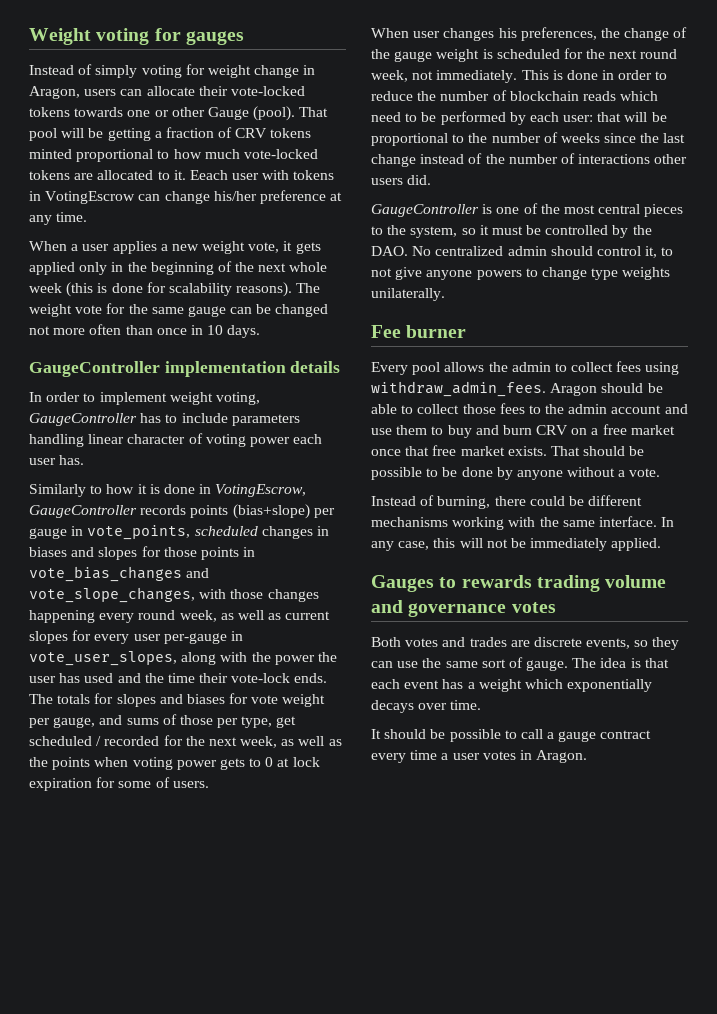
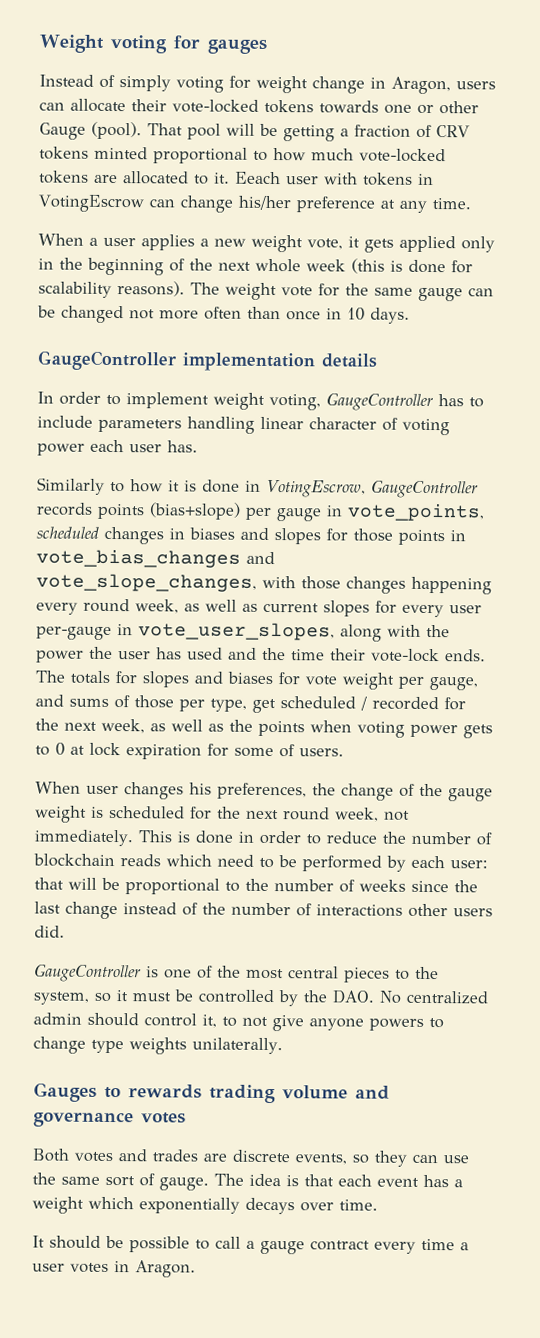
- Fee burner
- Every pool allows the admin to collect fees using withdraw_admin_fees. Aragon should be able to collect those fees to the admin account and use them to buy and burn CRV on a free market once that free market exists. That should be possible to be done by anyone without a vote.
- Instead of burning, there could be different mechanisms working with the same interface. In any case, this will not be immediately applied.

